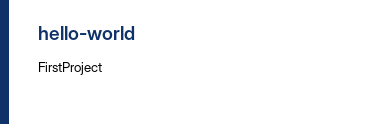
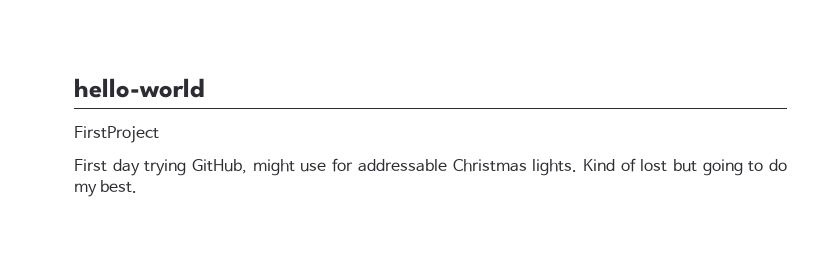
+ First day trying GitHub, might use for addressable Christmas lights. Kind of lost but going to do my best.

